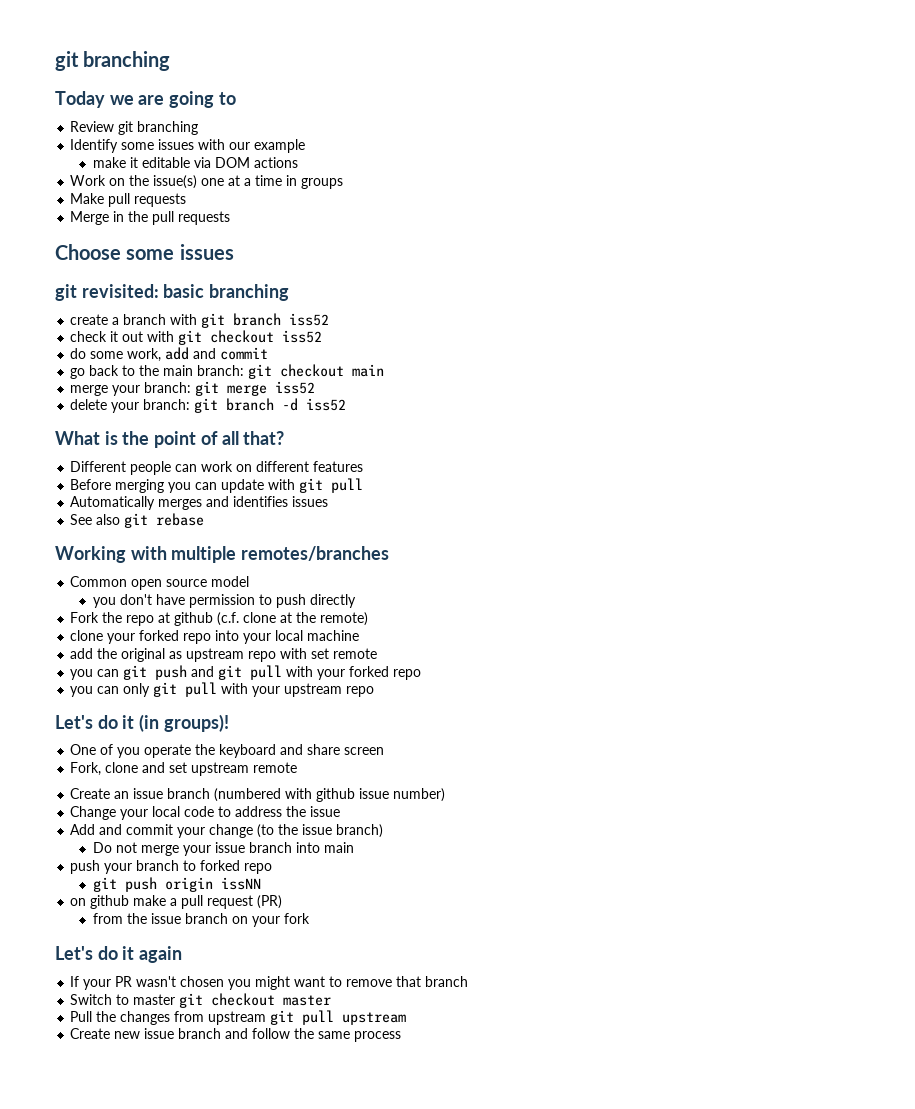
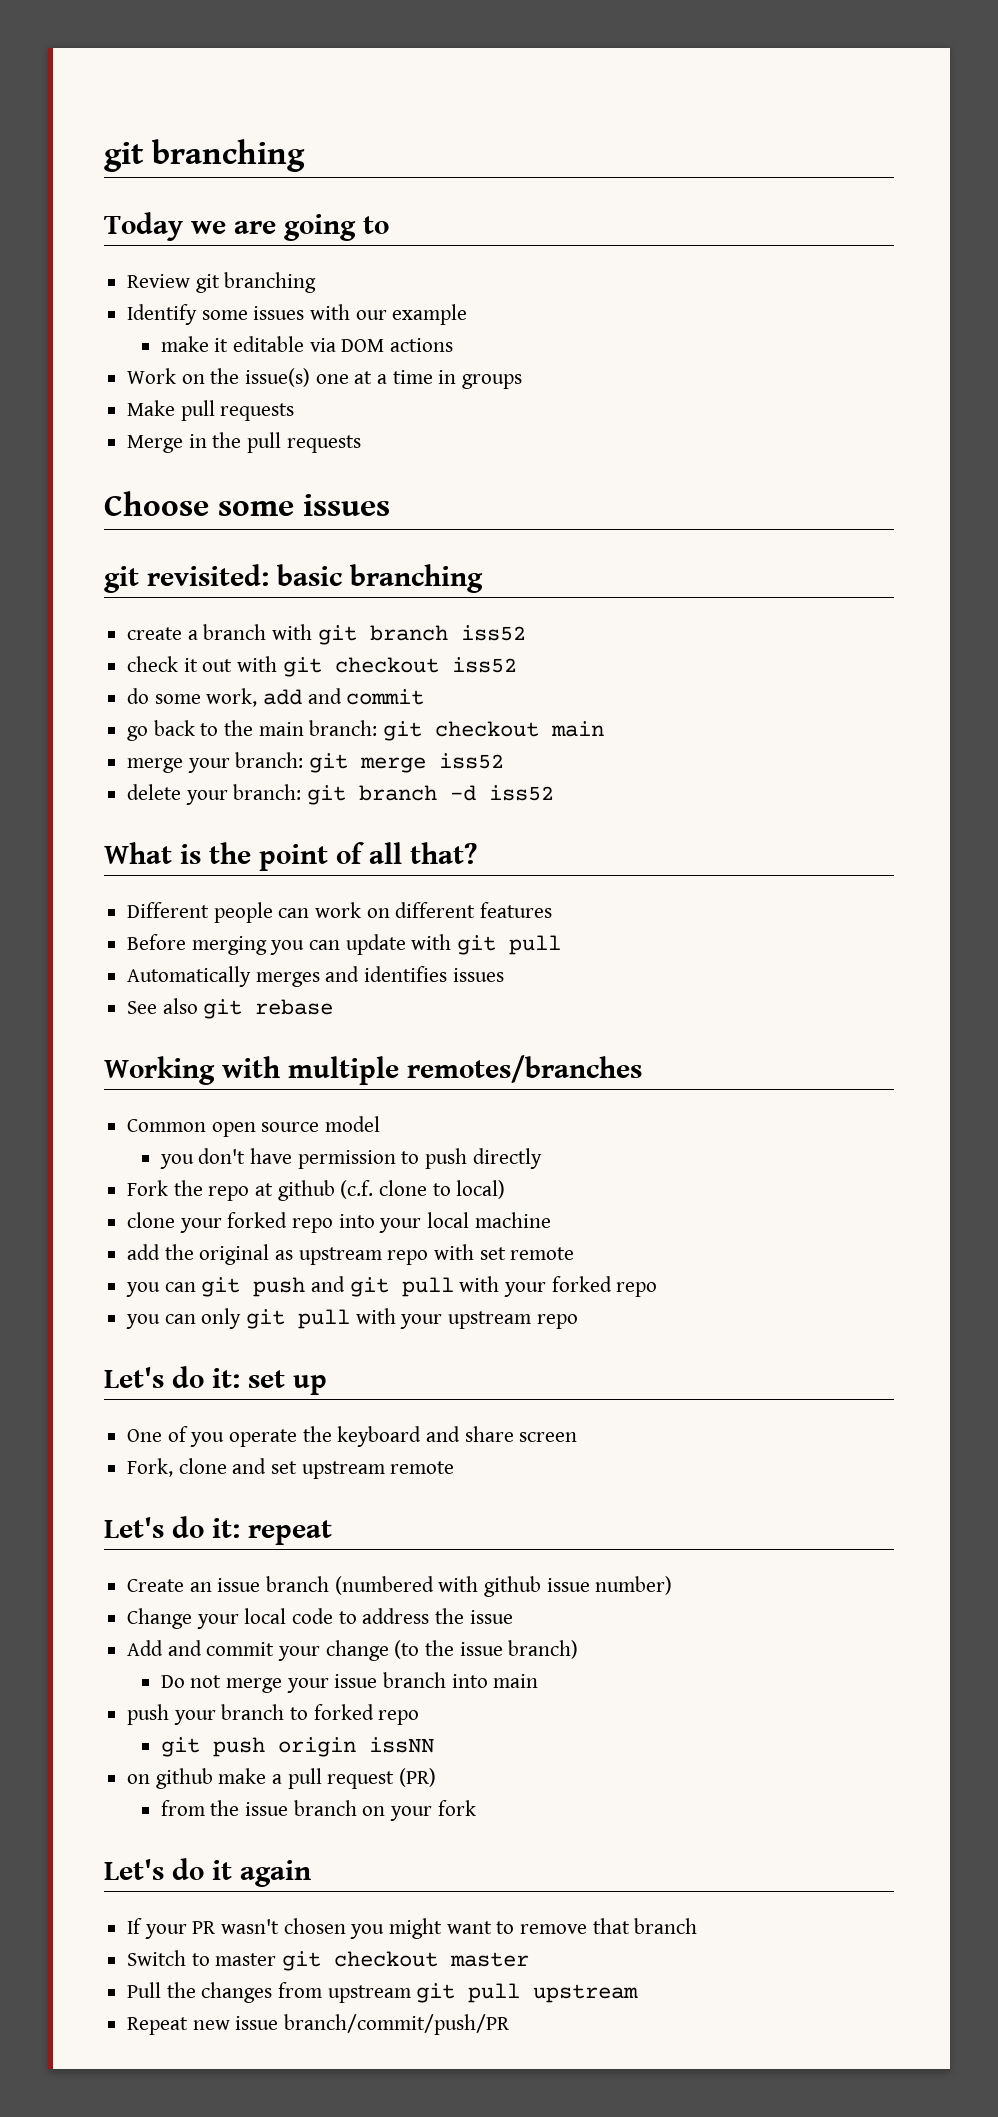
- Fork the repo at github (c.f. clone at the remote)
+ Fork the repo at github (c.f. clone to local)
- Let's do it (in groups)!
+ Let's do it: set up
+ Let's do it: repeat
- Create new issue branch and follow the same process
+ Repeat new issue branch/commit/push/PR

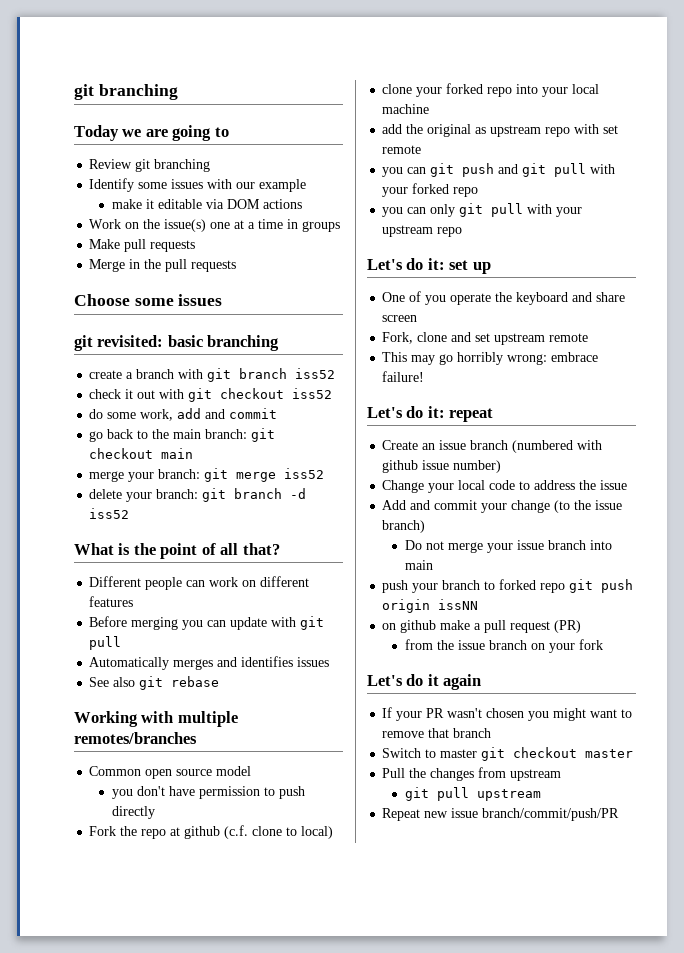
+ This may go horribly wrong: embrace failure!
- push your branch to forked repo
- git push origin issNN
+ push your branch to forked repo git push origin issNN
- Pull the changes from upstream git pull upstream
+ Pull the changes from upstream
+ git pull upstream

